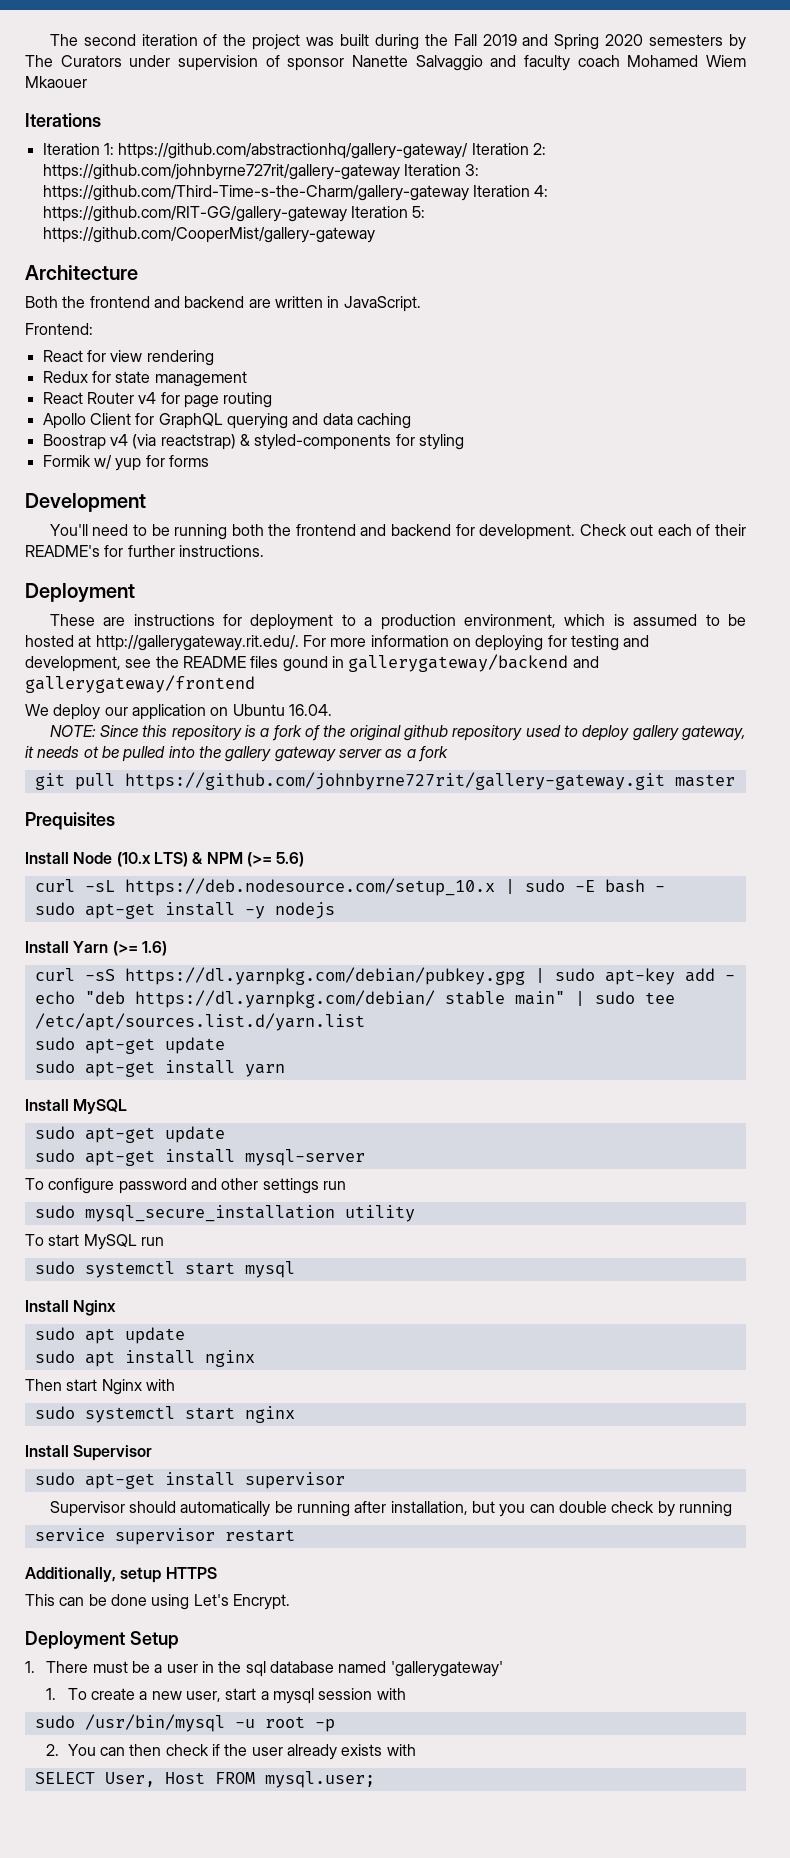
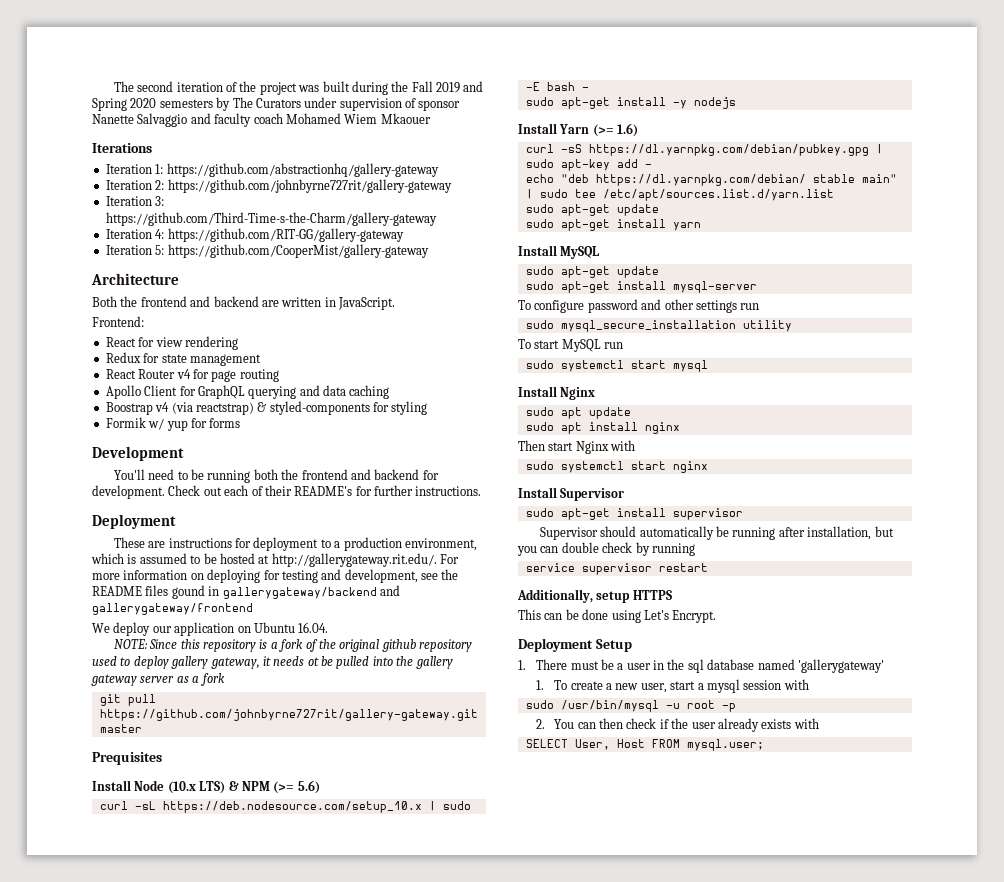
- Iteration 1: https://github.com/abstractionhq/gallery-gateway/ Iteration 2: https://github.com/johnbyrne727rit/gallery-gateway Iteration 3: https://github.com/Third-Time-s-the-Charm/gallery-gateway Iteration 4: https://github.com/RIT-GG/gallery-gateway Iteration 5: https://github.com/CooperMist/gallery-gateway
+ Iteration 1: https://github.com/abstractionhq/gallery-gateway
+ Iteration 2: https://github.com/johnbyrne727rit/gallery-gateway
+ Iteration 3: https://github.com/Third-Time-s-the-Charm/gallery-gateway
+ Iteration 4: https://github.com/RIT-GG/gallery-gateway
+ Iteration 5: https://github.com/CooperMist/gallery-gateway

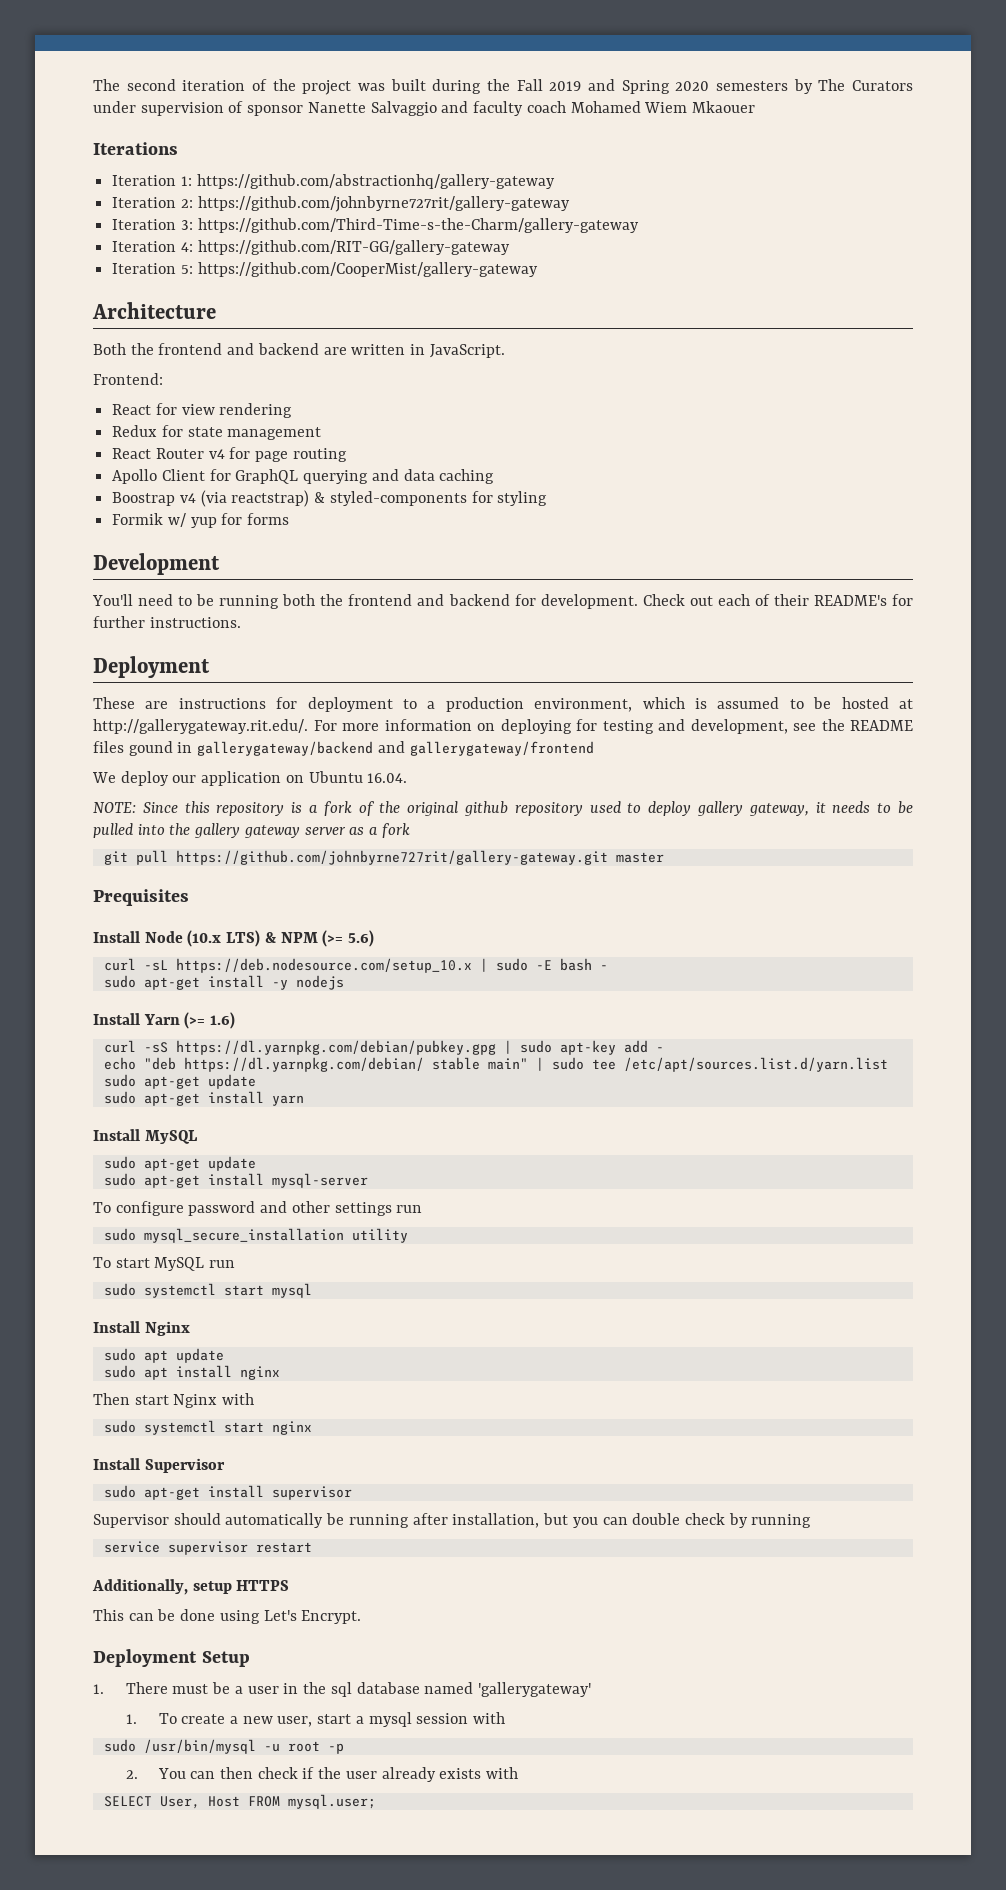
- NOTE: Since this repository is a fork of the original github repository used to deploy gallery gateway, it needs ot be pulled into the gallery gateway server as a fork
+ NOTE: Since this repository is a fork of the original github repository used to deploy gallery gateway, it needs to be pulled into the gallery gateway server as a fork

